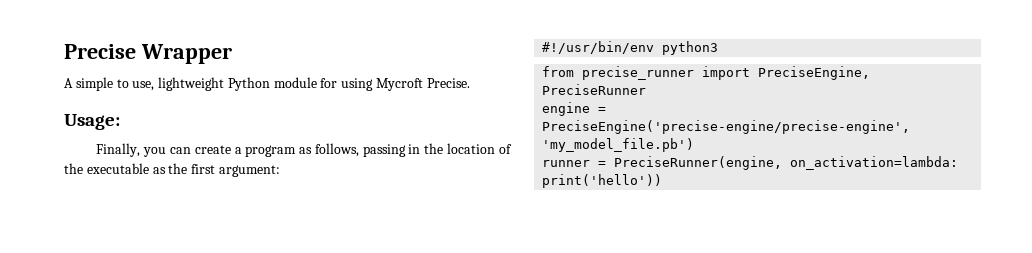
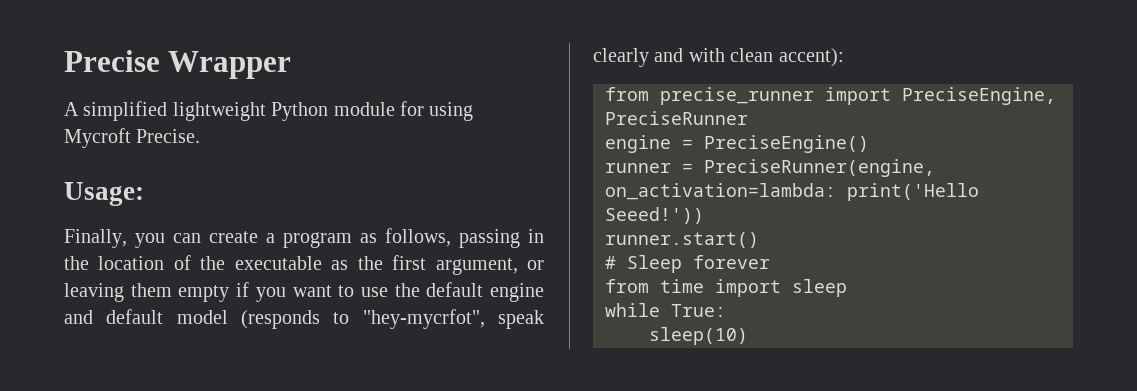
- A simple to use, lightweight Python module for using Mycroft Precise.
+ A simplified lightweight Python module for using Mycroft Precise.
- Finally, you can create a program as follows, passing in the location of the executable as the first argument:
- #!/usr/bin/env python3
+ Finally, you can create a program as follows, passing in the location of the executable as the first argument, or leaving them empty if you want to use the default engine and default model (responds to "hey-mycrfot", speak clearly and with clean accent):
- engine = PreciseEngine('precise-engine/precise-engine', 'my_model_file.pb')
+ engine = PreciseEngine()
- runner = PreciseRunner(engine, on_activation=lambda: print('hello'))
+ runner = PreciseRunner(engine, on_activation=lambda: print('Hello Seeed!'))
+ runner.start()
+ # Sleep forever
+ from time import sleep
+ while True:
+ sleep(10)

